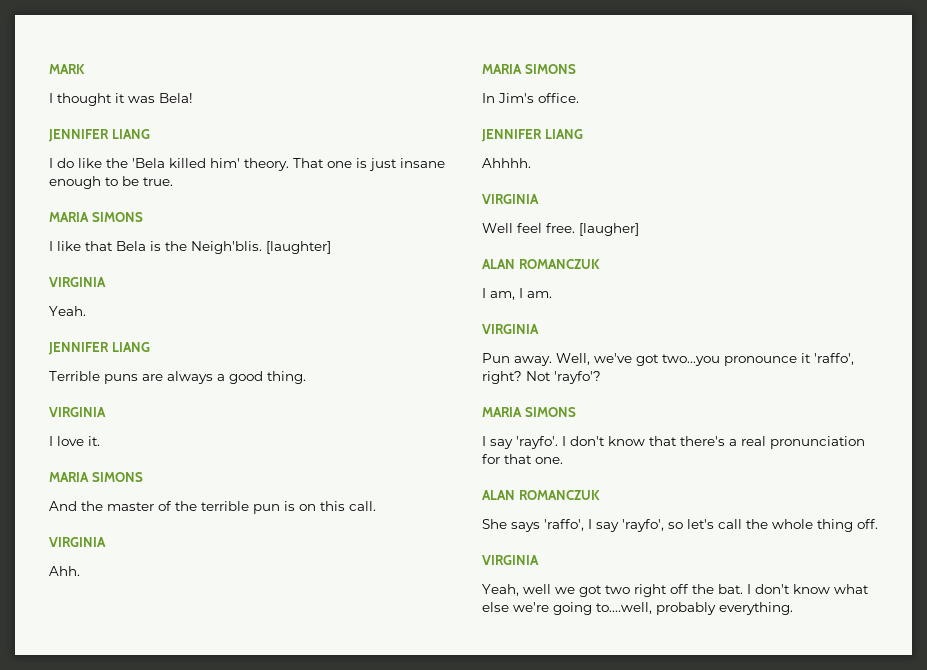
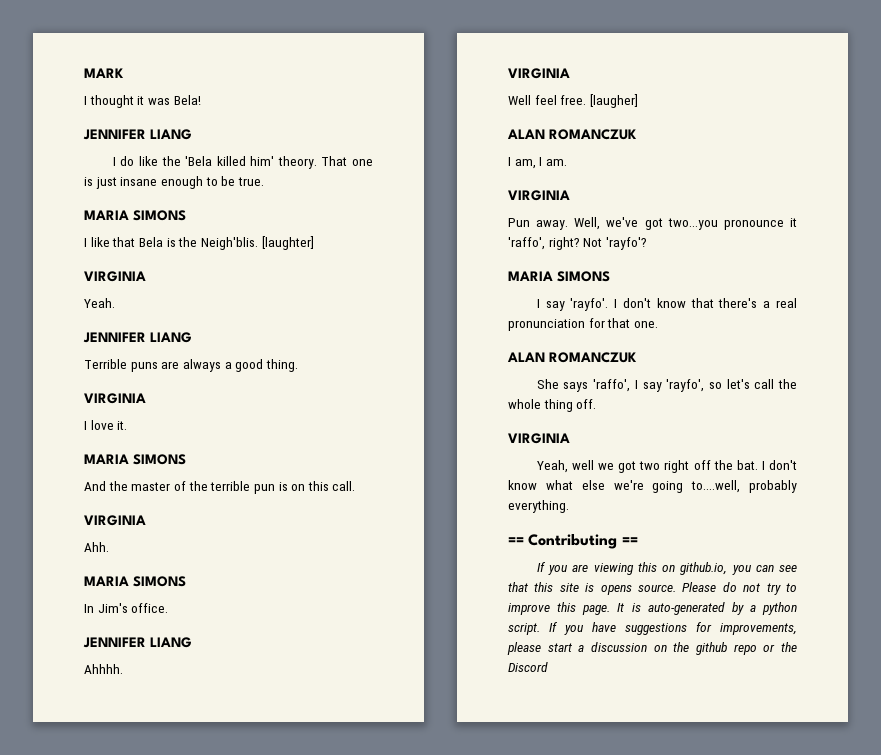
+ == Contributing ==
+ If you are viewing this on github.io, you can see that this site is opens source. Please do not try to improve this page. It is auto-generated by a python script. If you have suggestions for improvements, please start a discussion on the github repo or the Discord

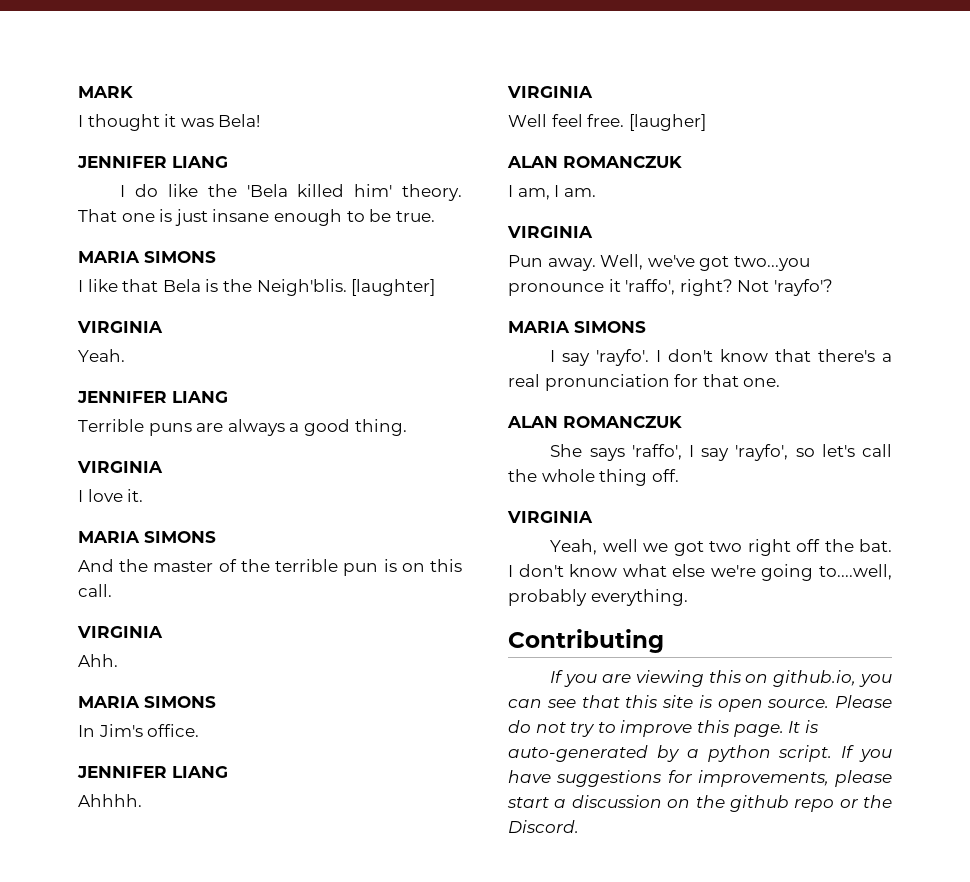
- == Contributing ==
+ Contributing
- If you are viewing this on github.io, you can see that this site is opens source.
+ If you are viewing this on github.io, you can see that this site is open source.
- If you have suggestions for improvements, please start a discussion on the github repo or the Discord
+ If you have suggestions for improvements, please start a discussion on the github repo or the Discord.

